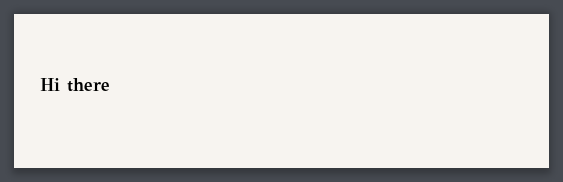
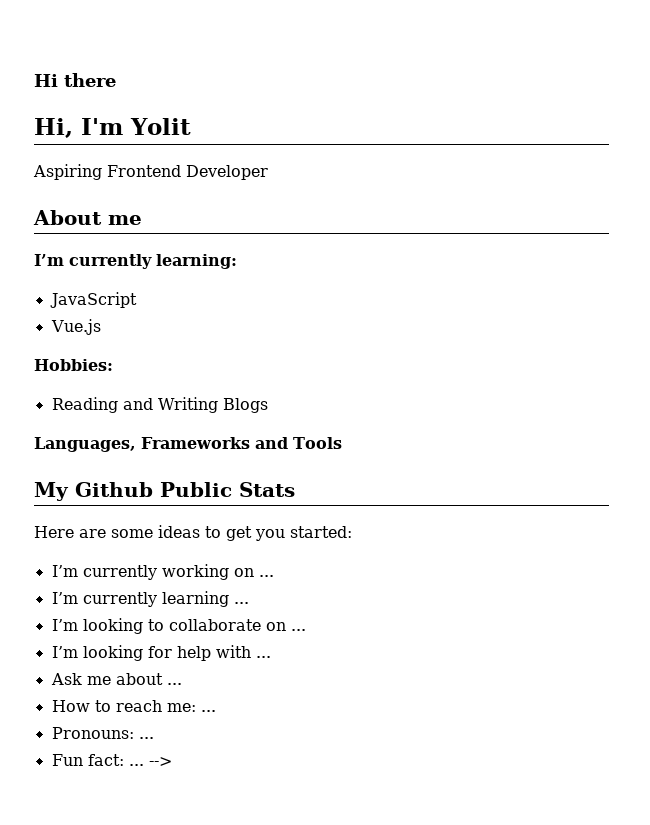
+ Hi, I'm Yolit
+ Aspiring Frontend Developer
+ About me
+ I’m currently learning:
+ JavaScript
+ Vue.js
+ Hobbies:
+ Reading and Writing Blogs
+ Languages, Frameworks and Tools
+ My Github Public Stats
+ Here are some ideas to get you started:
+ I’m currently working on ...
+ I’m currently learning ...
+ I’m looking to collaborate on ...
+ I’m looking for help with ...
+ Ask me about ...
+ How to reach me: ...
+ Pronouns: ...
+ Fun fact: ... -->

